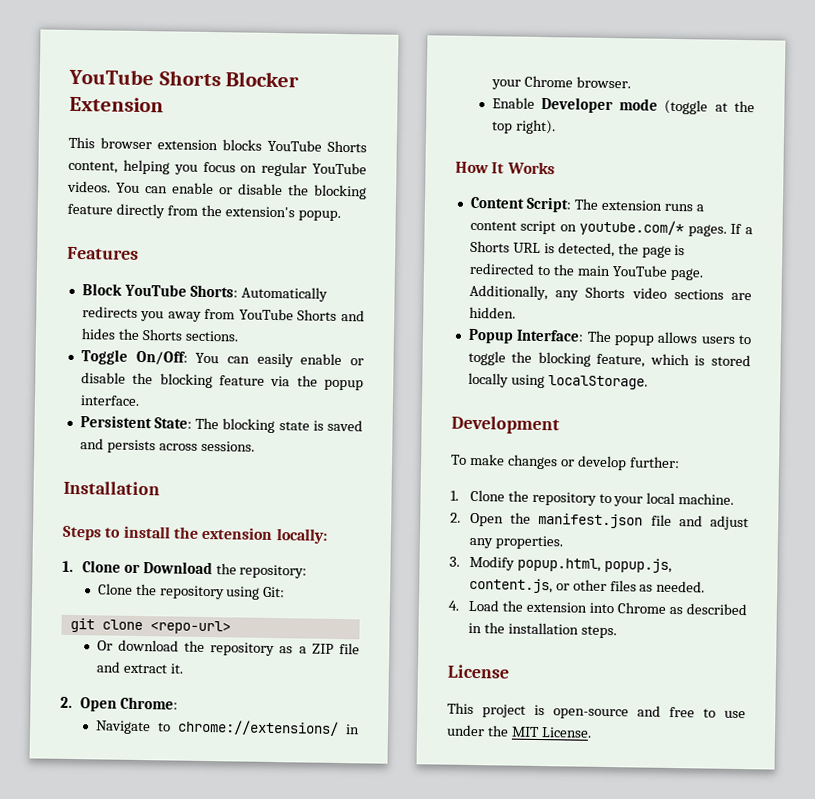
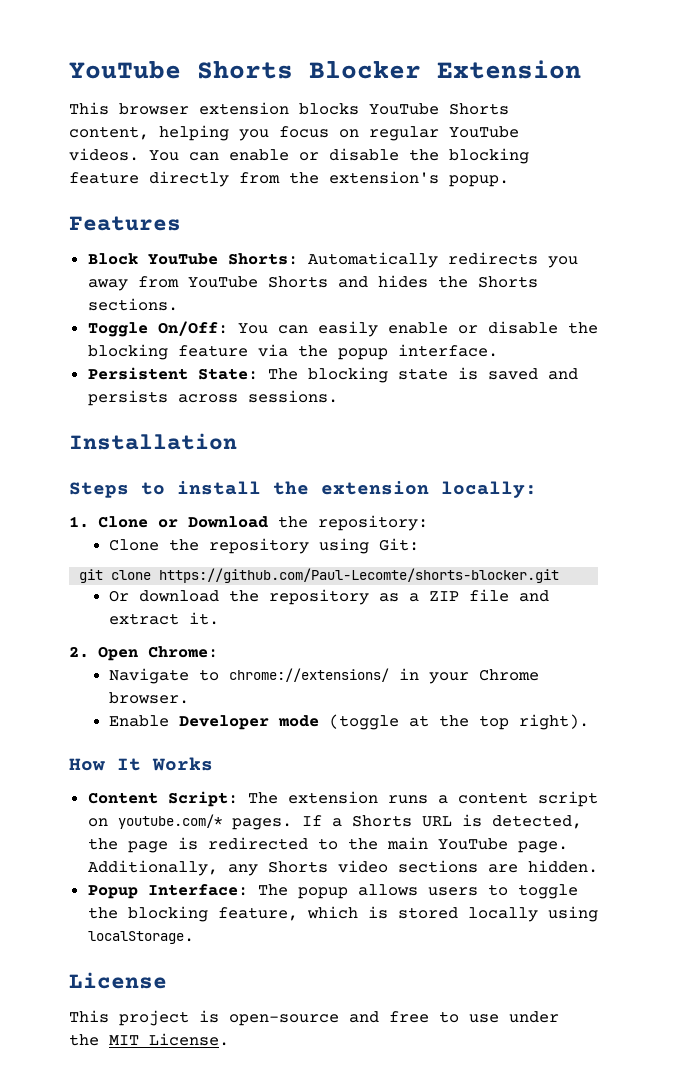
- git clone <repo-url>
+ git clone https://github.com/Paul-Lecomte/shorts-blocker.git
- Development
- To make changes or develop further:
- 1. Clone the repository to your local machine.
- 2. Open the manifest.json file and adjust any properties.
- 3. Modify popup.html, popup.js, content.js, or other files as needed.
- 4. Load the extension into Chrome as described in the installation steps.

